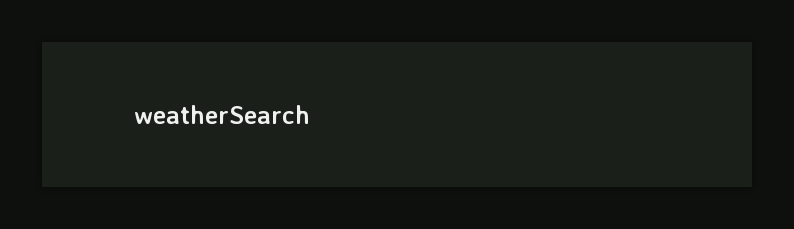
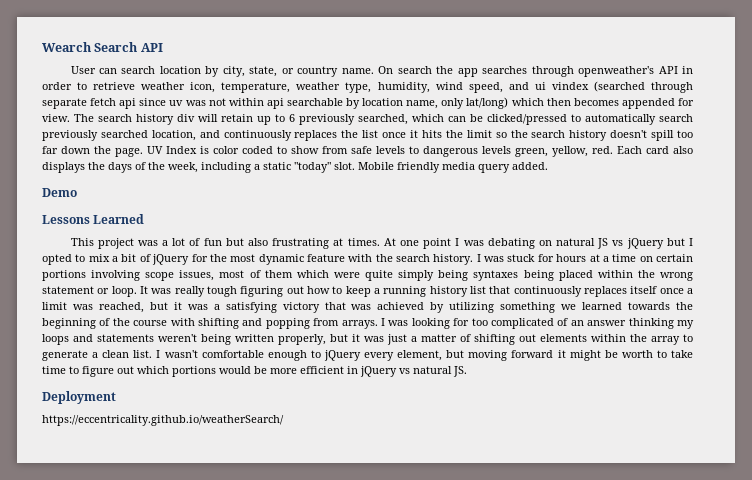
- weatherSearch
+ Wearch Search API
+ User can search location by city, state, or country name. On search the app searches through openweather's API in order to retrieve weather icon, temperature, weather type, humidity, wind speed, and ui vindex (searched through separate fetch api since uv was not within api searchable by location name, only lat/long) which then becomes appended for view. The search history div will retain up to 6 previously searched, which can be clicked/pressed to automatically search previously searched location, and continuously replaces the list once it hits the limit so the search history doesn't spill too far down the page. UV Index is color coded to show from safe levels to dangerous levels green, yellow, red. Each card also displays the days of the week, including a static "today" slot. Mobile friendly media query added.
+ Demo
+ Lessons Learned
+ This project was a lot of fun but also frustrating at times. At one point I was debating on natural JS vs jQuery but I opted to mix a bit of jQuery for the most dynamic feature with the search history. I was stuck for hours at a time on certain portions involving scope issues, most of them which were quite simply being syntaxes being placed within the wrong statement or loop. It was really tough figuring out how to keep a running history list that continuously replaces itself once a limit was reached, but it was a satisfying victory that was achieved by utilizing something we learned towards the beginning of the course with shifting and popping from arrays. I was looking for too complicated of an answer thinking my loops and statements weren't being written properly, but it was just a matter of shifting out elements within the array to generate a clean list. I wasn't comfortable enough to jQuery every element, but moving forward it might be worth to take time to figure out which portions would be more efficient in jQuery vs natural JS.
+ Deployment
+ https://eccentricality.github.io/weatherSearch/

